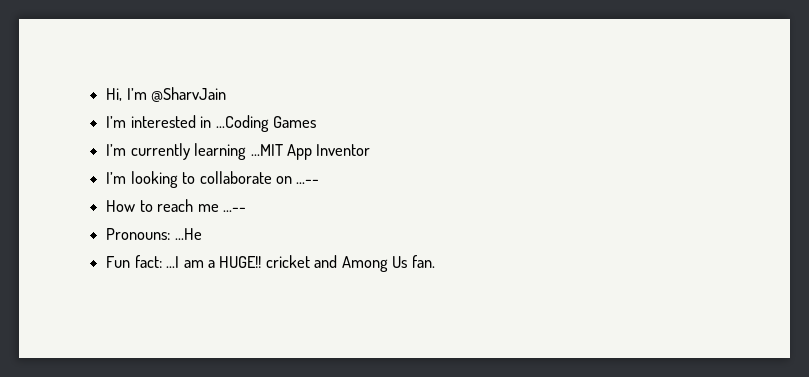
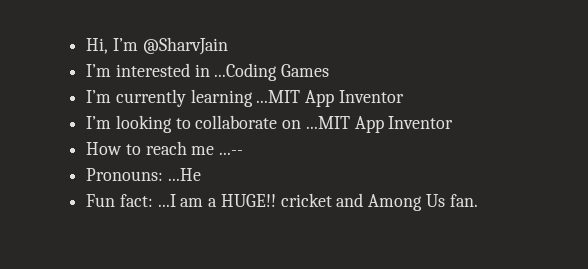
- I’m looking to collaborate on ...--
+ I’m looking to collaborate on ...MIT App Inventor

